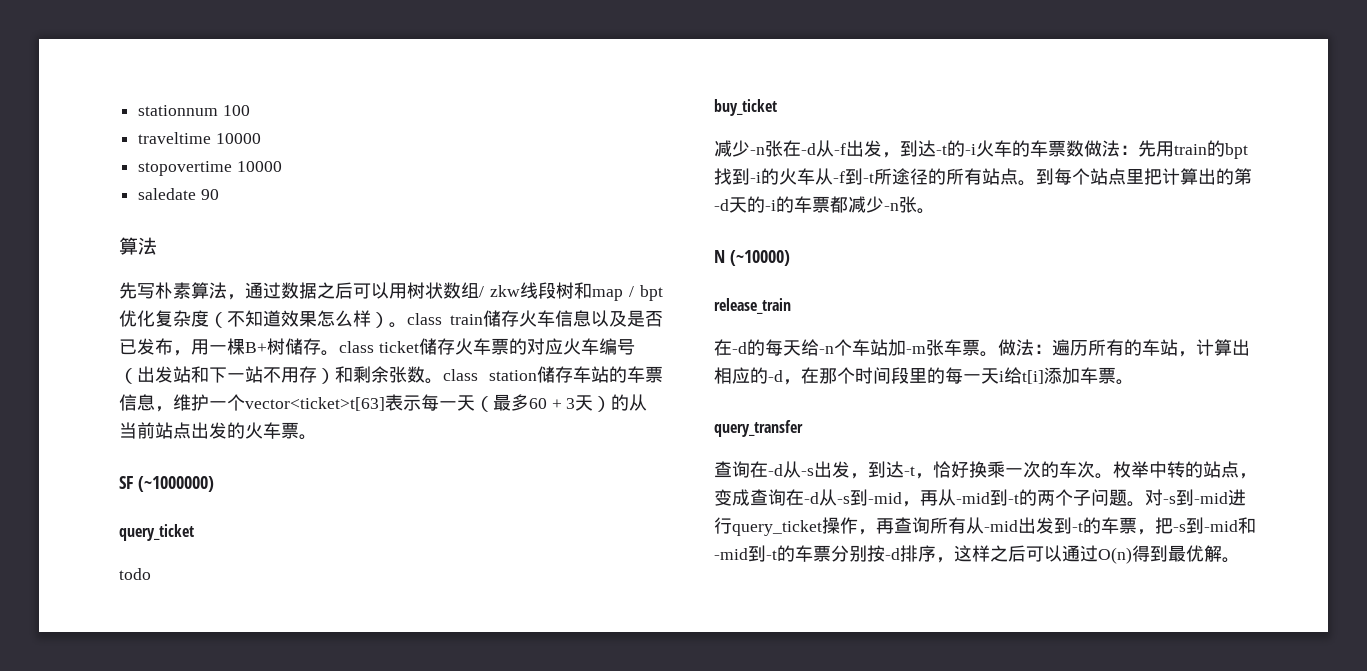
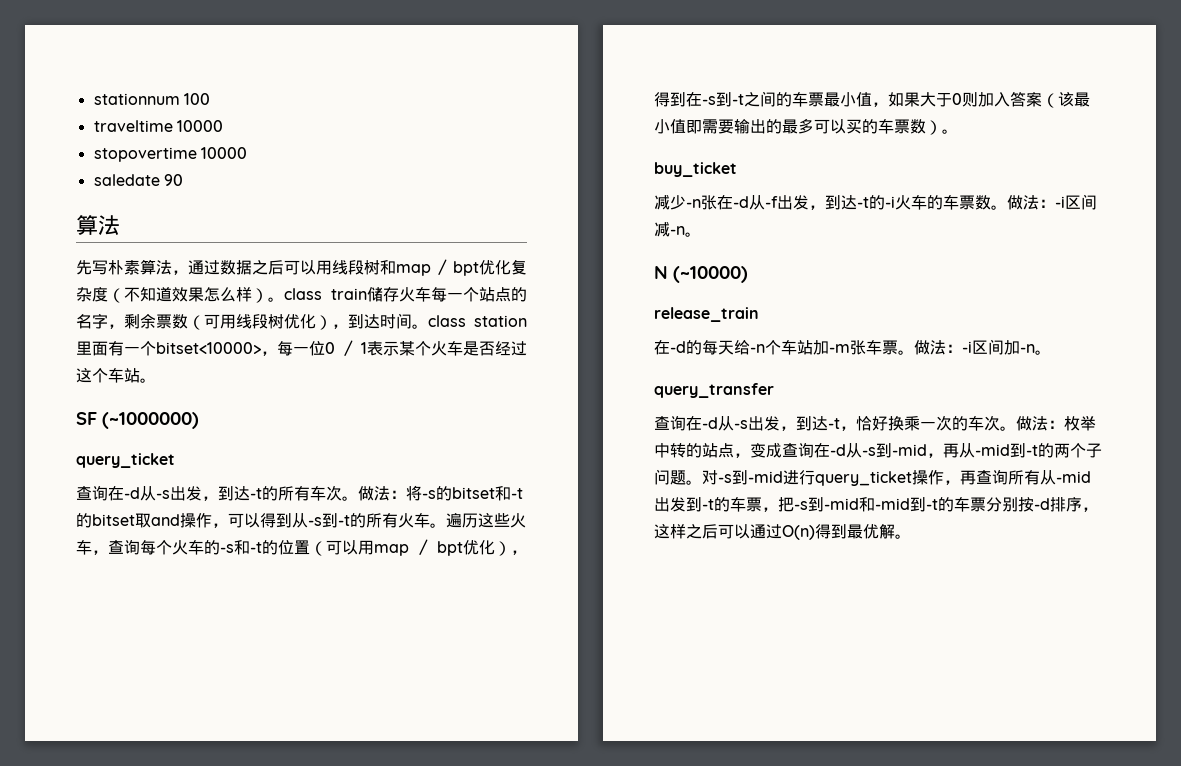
- 先写朴素算法，通过数据之后可以用树状数组/ zkw线段树和map / bpt优化复杂度（不知道效果怎么样）。class train储存火车信息以及是否已发布，用一棵B+树储存。class ticket储存火车票的对应火车编号（出发站和下一站不用存）和剩余张数。class station储存车站的车票信息，维护一个vector<ticket>t[63]表示每一天（最多60 + 3天）的从当前站点出发的火车票。
+ 先写朴素算法，通过数据之后可以用线段树和map / bpt优化复杂度（不知道效果怎么样）。class train储存火车每一个站点的名字，剩余票数（可用线段树优化），到达时间。class station里面有一个bitset<10000>，每一位0 / 1表示某个火车是否经过这个车站。
  SF (~1000000)
  query_ticket
- todo
+ 查询在-d从-s出发，到达-t的所有车次。做法：将-s的bitset和-t的bitset取and操作，可以得到从-s到-t的所有火车。遍历这些火车，查询每个火车的-s和-t的位置（可以用map / bpt优化），得到在-s到-t之间的车票最小值，如果大于0则加入答案（该最小值即需要输出的最多可以买的车票数）。
- 减少-n张在-d从-f出发，到达-t的-i火车的车票数做法：先用train的bpt找到-i的火车从-f到-t所途径的所有站点。到每个站点里把计算出的第-d天的-i的车票都减少-n张。
+ 减少-n张在-d从-f出发，到达-t的-i火车的车票数。做法：-i区间减-n。
- 做法：遍历所有的车站，计算出相应的-d，在那个时间段里的每一天i给t[i]添加车票。
+ 做法：-i区间加-n。
- 枚举中转的站点，变成查询在-d从-s到-mid，再从-mid到-t的两个子问题。
+ 做法：枚举中转的站点，变成查询在-d从-s到-mid，再从-mid到-t的两个子问题。

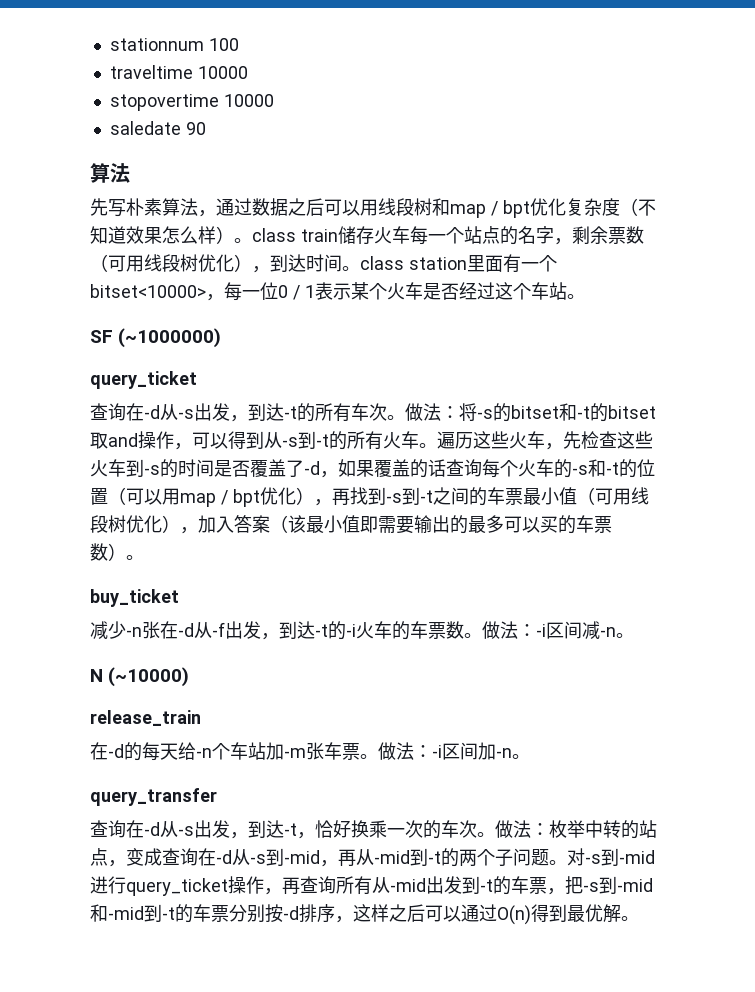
- 遍历这些火车，查询每个火车的-s和-t的位置（可以用map / bpt优化），得到在-s到-t之间的车票最小值，如果大于0则加入答案（该最小值即需要输出的最多可以买的车票数）。
+ 遍历这些火车，先检查这些火车到-s的时间是否覆盖了-d，如果覆盖的话查询每个火车的-s和-t的位置（可以用map / bpt优化），再找到-s到-t之间的车票最小值（可用线段树优化），加入答案（该最小值即需要输出的最多可以买的车票数）。

